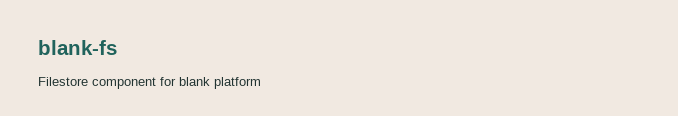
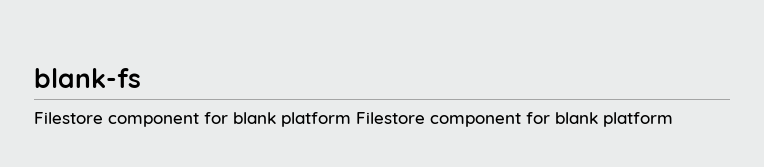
- Filestore component for blank platform
+ Filestore component for blank platform Filestore component for blank platform

